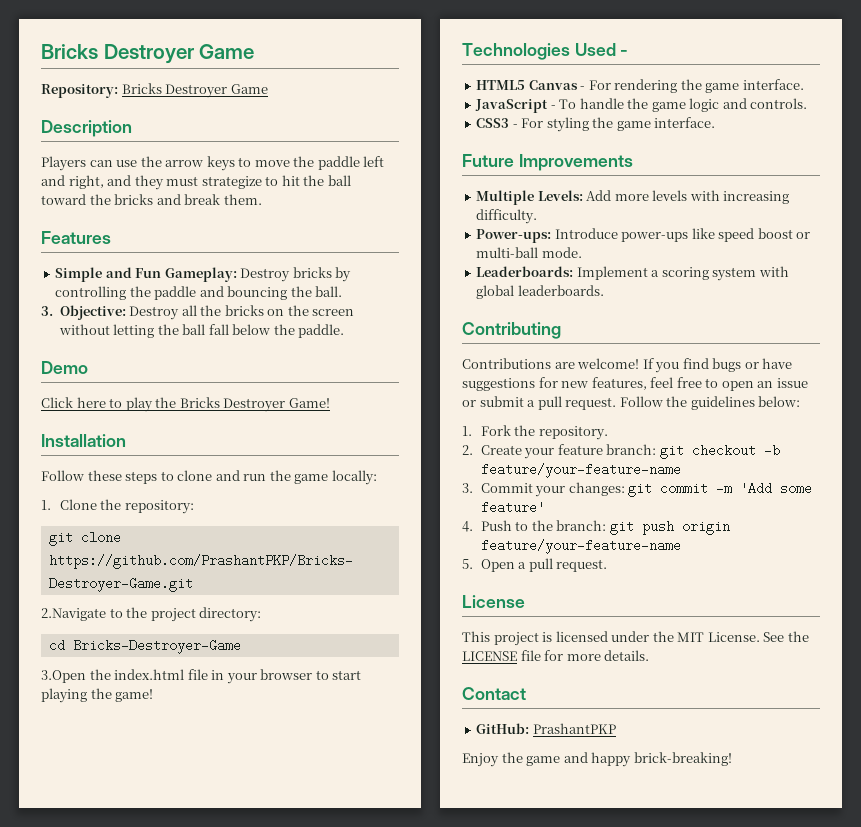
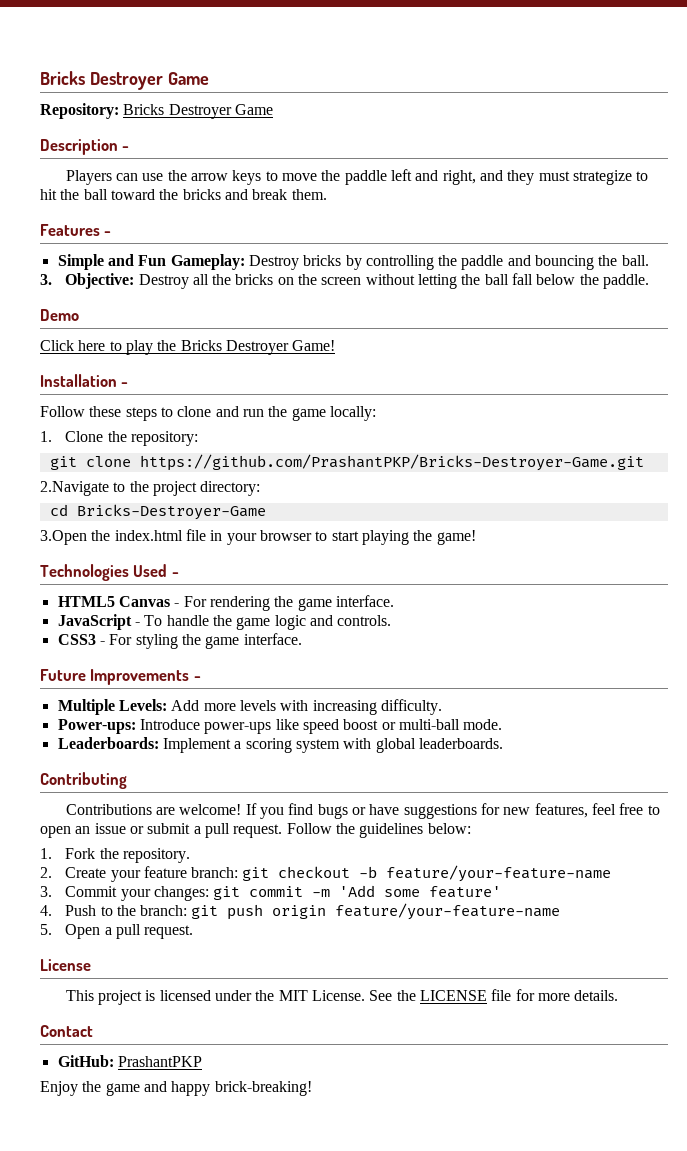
- Description
+ Description -
- Features
+ Features -
- Installation
+ Installation -
- Future Improvements
+ Future Improvements -

